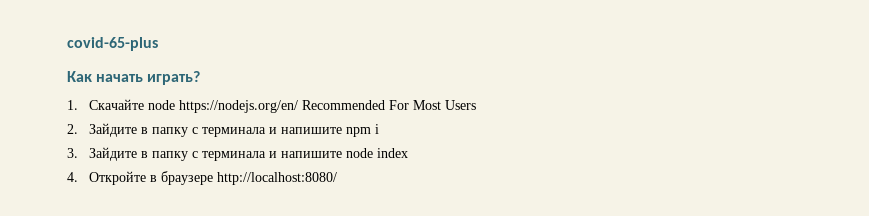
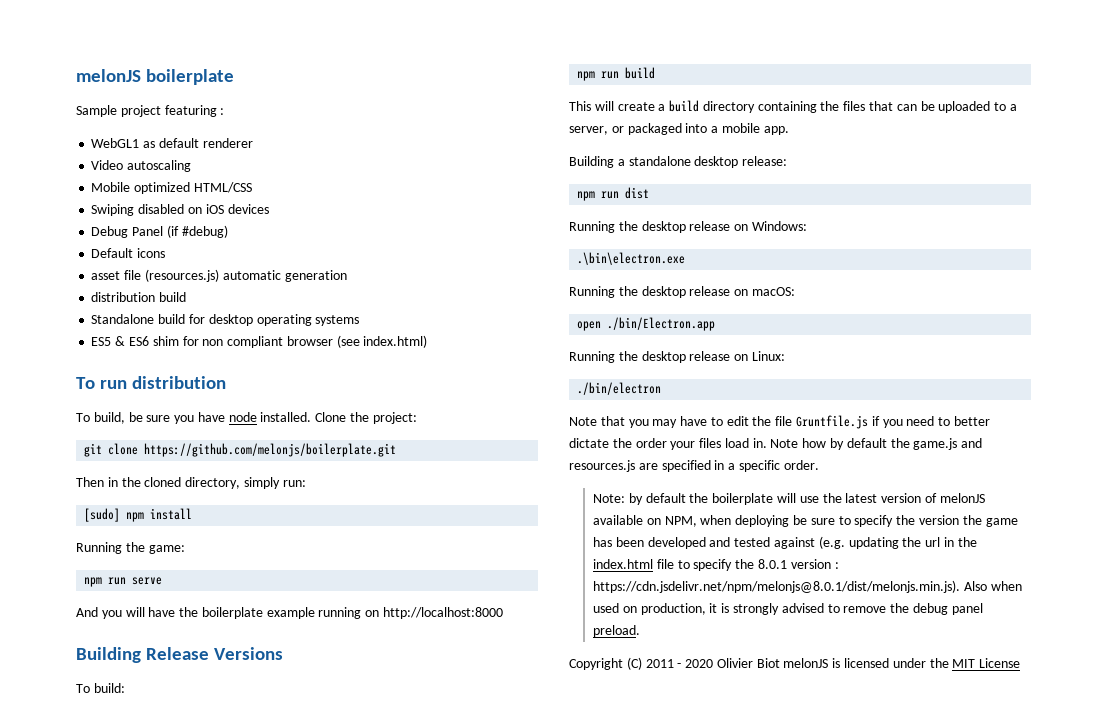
- covid-65-plus
- Как начать играть?
- 1. Скачайте node https://nodejs.org/en/ Recommended For Most Users
- 2. Зайдите в папку с терминала и напишите npm i
- 3. Зайдите в папку с терминала и напишите node index
- 4. Откройте в браузере http://localhost:8080/
+ melonJS boilerplate
+ Sample project featuring :
+ WebGL1 as default renderer
+ Video autoscaling
+ Mobile optimized HTML/CSS
+ Swiping disabled on iOS devices
+ Debug Panel (if #debug)
+ Default icons
+ asset file (resources.js) automatic generation
+ distribution build
+ Standalone build for desktop operating systems
+ ES5 & ES6 shim for non compliant browser (see index.html)
+ To run distribution
+ To build, be sure you have node installed. Clone the project:
+ git clone https://github.com/melonjs/boilerplate.git
+ Then in the cloned directory, simply run:
+ [sudo] npm install
+ Running the game:
+ npm run serve
+ And you will have the boilerplate example running on http://localhost:8000
+ Building Release Versions
+ To build:
+ npm run build
+ This will create a build directory containing the files that can be uploaded to a server, or packaged into a mobile app.
+ Building a standalone desktop release:
+ npm run dist
+ Running the desktop release on Windows:
+ .\bin\electron.exe
+ Running the desktop release on macOS:
+ open ./bin/Electron.app
+ Running the desktop release on Linux:
+ ./bin/electron
+ Note that you may have to edit the file Gruntfile.js if you need to better dictate the order your files load in. Note how by default the game.js and resources.js are specified in a specific order.
+ Note: by default the boilerplate will use the latest version of melonJS available on NPM, when deploying be sure to specify the version the game has been developed and tested against (e.g. updating the url in the index.html file to specify the 8.0.1 version : https://cdn.jsdelivr.net/npm/melonjs@8.0.1/dist/melonjs.min.js). Also when used on production, it is strongly advised to remove the debug panel preload.
+ Copyright (C) 2011 - 2020 Olivier Biot melonJS is licensed under the MIT License

